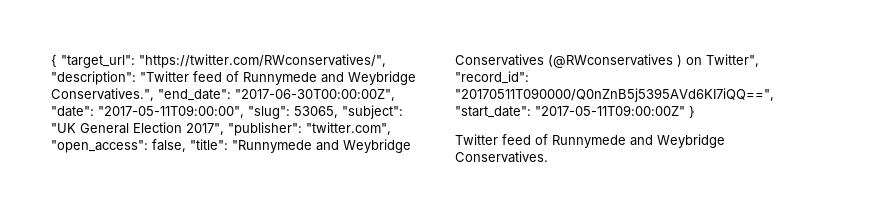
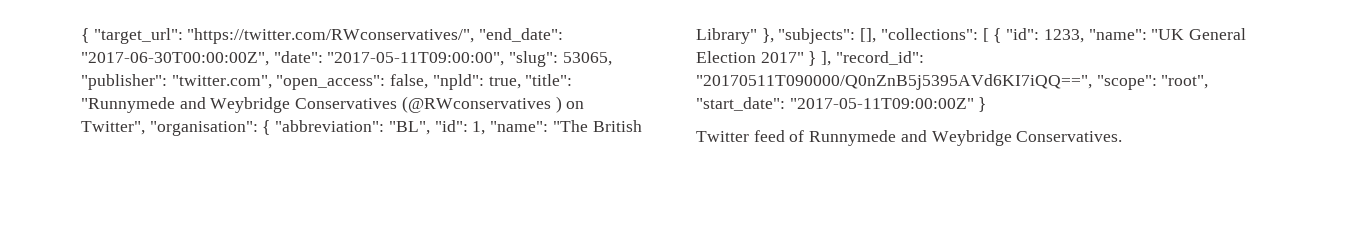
- { "target_url": "https://twitter.com/RWconservatives/", "description": "Twitter feed of Runnymede and Weybridge Conservatives.", "end_date": "2017-06-30T00:00:00Z", "date": "2017-05-11T09:00:00", "slug": 53065, "subject": "UK General Election 2017", "publisher": "twitter.com", "open_access": false, "title": "Runnymede and Weybridge Conservatives (@RWconservatives ) on Twitter", "record_id": "20170511T090000/Q0nZnB5j5395AVd6KI7iQQ==", "start_date": "2017-05-11T09:00:00Z" }
+ { "target_url": "https://twitter.com/RWconservatives/", "end_date": "2017-06-30T00:00:00Z", "date": "2017-05-11T09:00:00", "slug": 53065, "publisher": "twitter.com", "open_access": false, "npld": true, "title": "Runnymede and Weybridge Conservatives (@RWconservatives ) on Twitter", "organisation": { "abbreviation": "BL", "id": 1, "name": "The British Library" }, "subjects": [], "collections": [ { "id": 1233, "name": "UK General Election 2017" } ], "record_id": "20170511T090000/Q0nZnB5j5395AVd6KI7iQQ==", "scope": "root", "start_date": "2017-05-11T09:00:00Z" }

